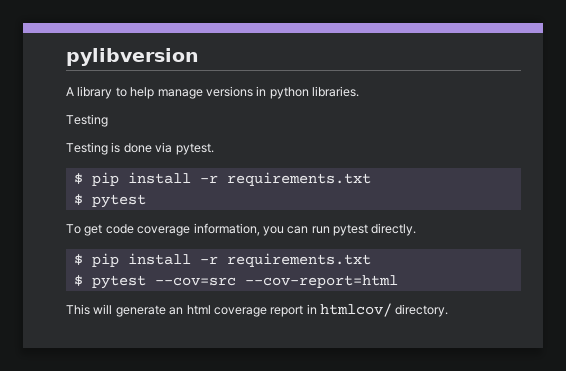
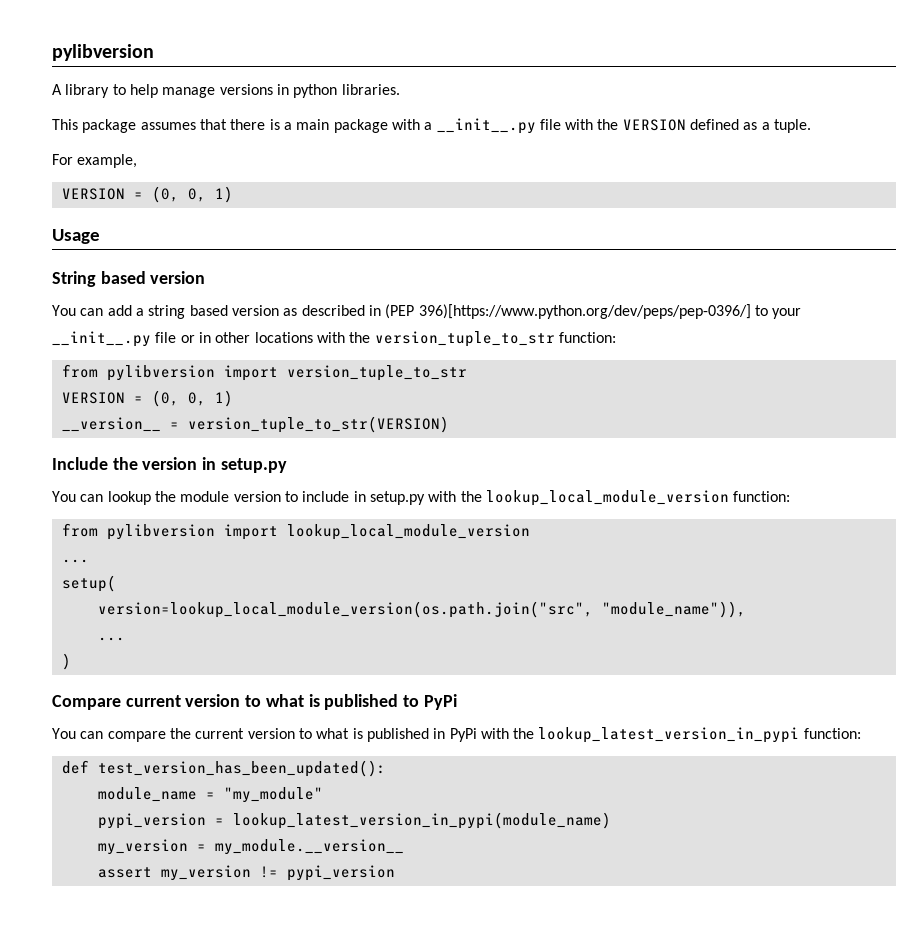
  A library to help manage versions in python libraries.
- Testing
- Testing is done via pytest.
- $ pip install -r requirements.txt
- $ pytest
- To get code coverage information, you can run pytest directly.
- $ pip install -r requirements.txt
- $ pytest --cov=src --cov-report=html
- This will generate an html coverage report in htmlcov/ directory.
+ This package assumes that there is a main package with a __init__.py file with the VERSION defined as a tuple.
+ For example,
+ VERSION = (0, 0, 1)
+ Usage
+ String based version
+ You can add a string based version as described in (PEP 396)[https://www.python.org/dev/peps/pep-0396/] to your __init__.py file or in other locations with the version_tuple_to_str function:
+ from pylibversion import version_tuple_to_str
+ VERSION = (0, 0, 1)
+ __version__ = version_tuple_to_str(VERSION)
+ Include the version in setup.py
+ You can lookup the module version to include in setup.py with the lookup_local_module_version function:
+ from pylibversion import lookup_local_module_version
+ ...
+ setup(
+ version=lookup_local_module_version(os.path.join("src", "module_name")),
+ ...
+ )
+ Compare current version to what is published to PyPi
+ You can compare the current version to what is published in PyPi with the lookup_latest_version_in_pypi function:
+ def test_version_has_been_updated():
+ module_name = "my_module"
+ pypi_version = lookup_latest_version_in_pypi(module_name)
+ my_version = my_module.__version__
+ assert my_version != pypi_version

